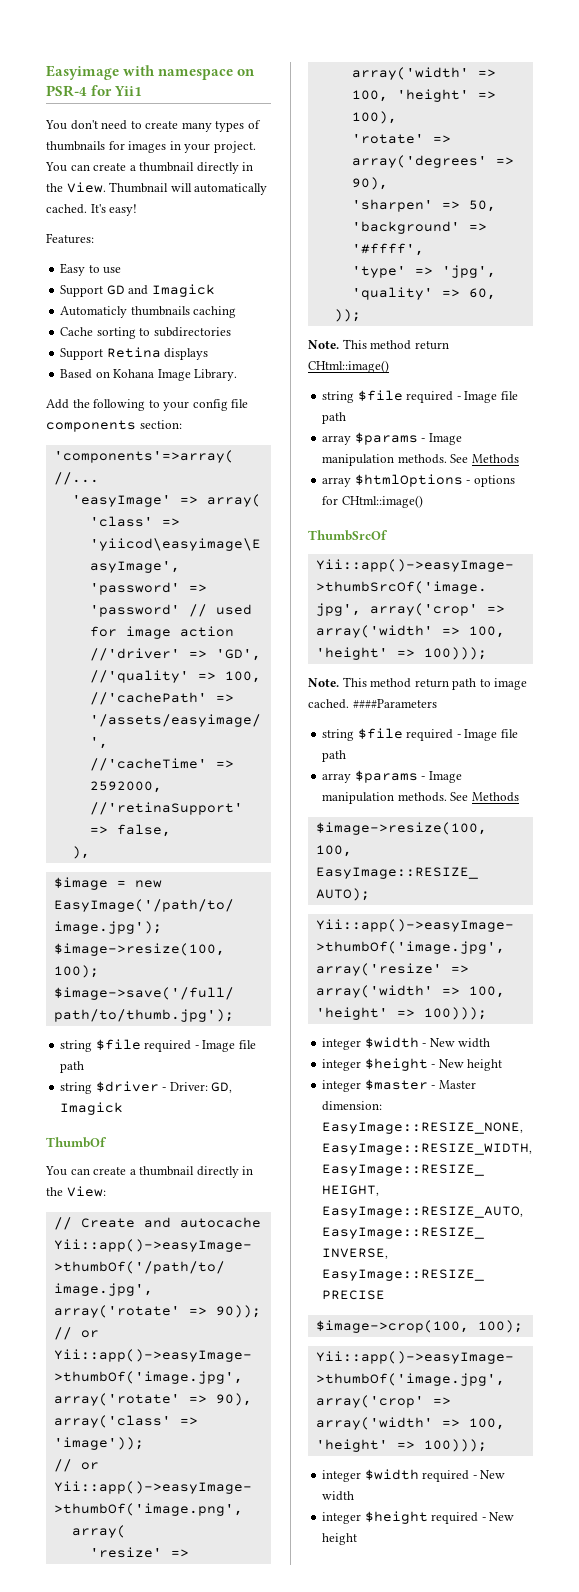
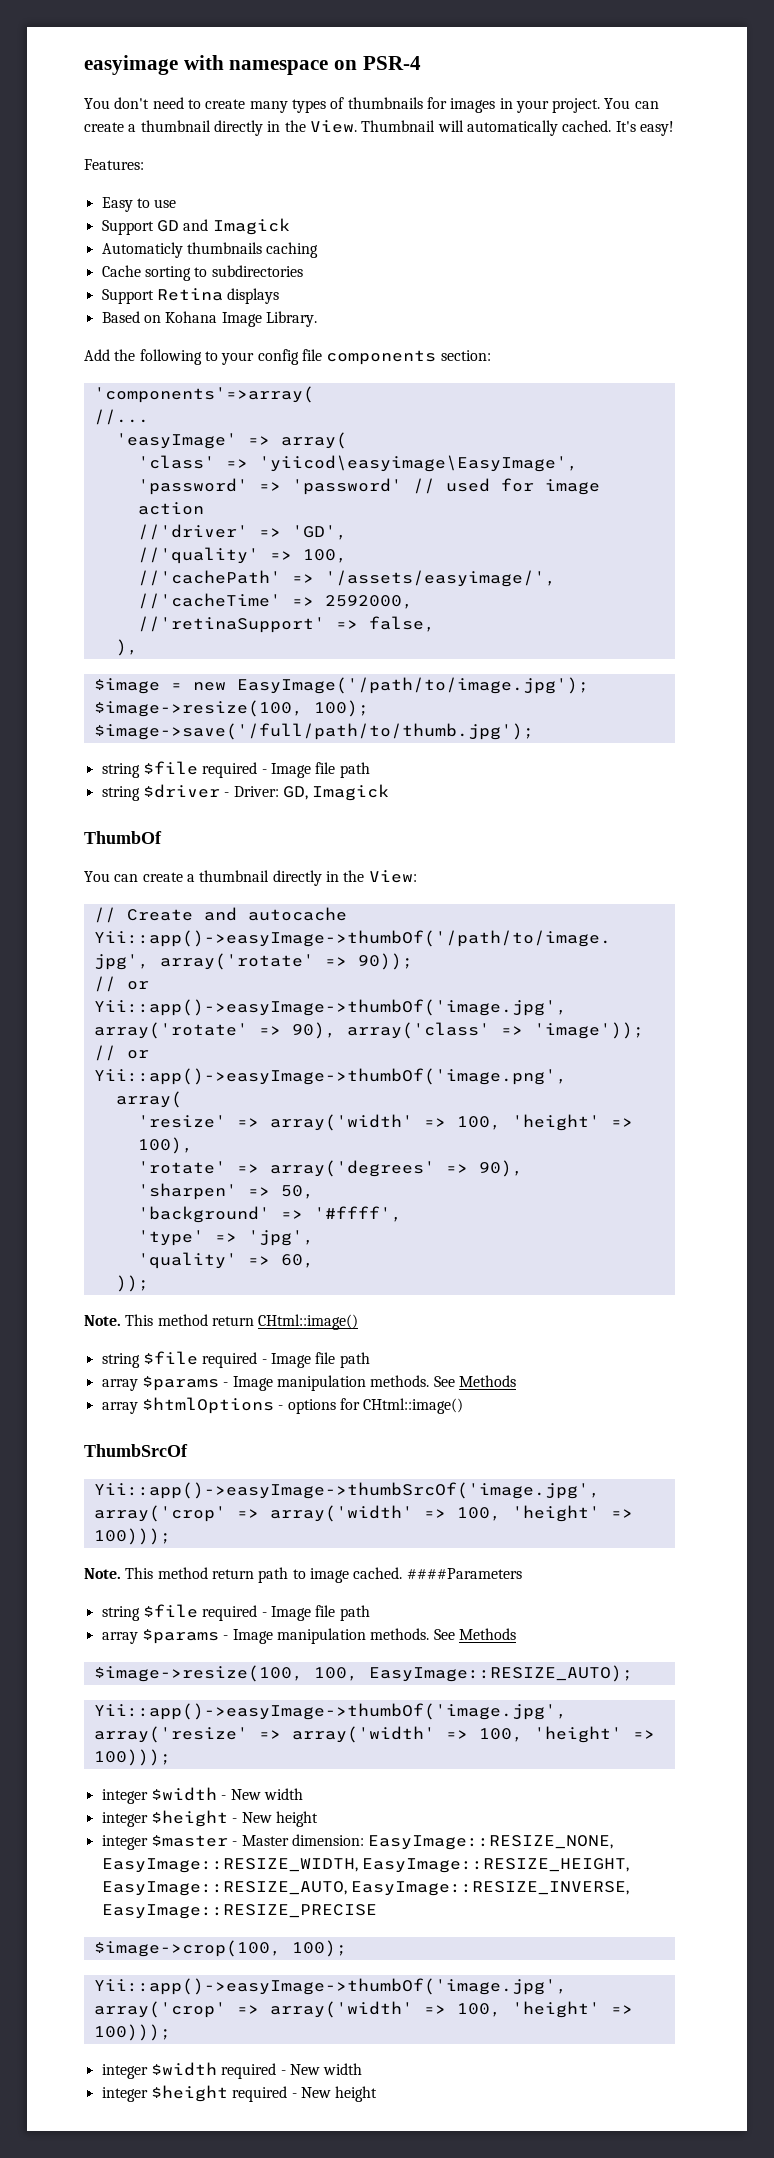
- Easyimage with namespace on PSR-4 for Yii1
+ easyimage with namespace on PSR-4

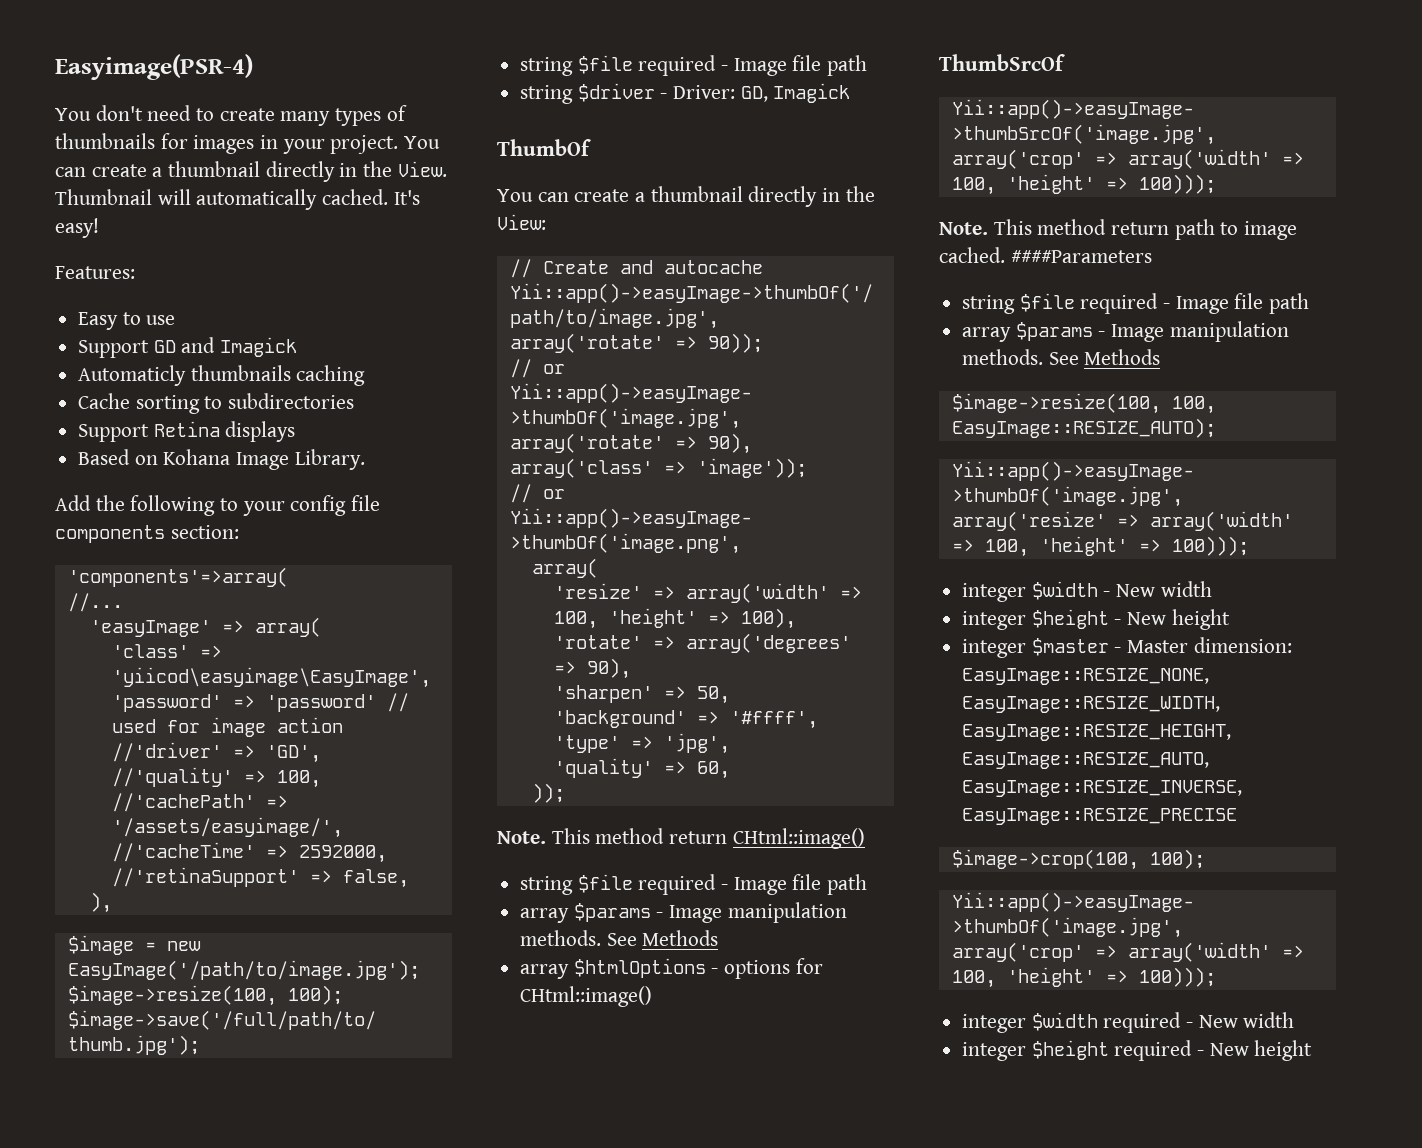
- easyimage with namespace on PSR-4
+ Easyimage(PSR-4)

